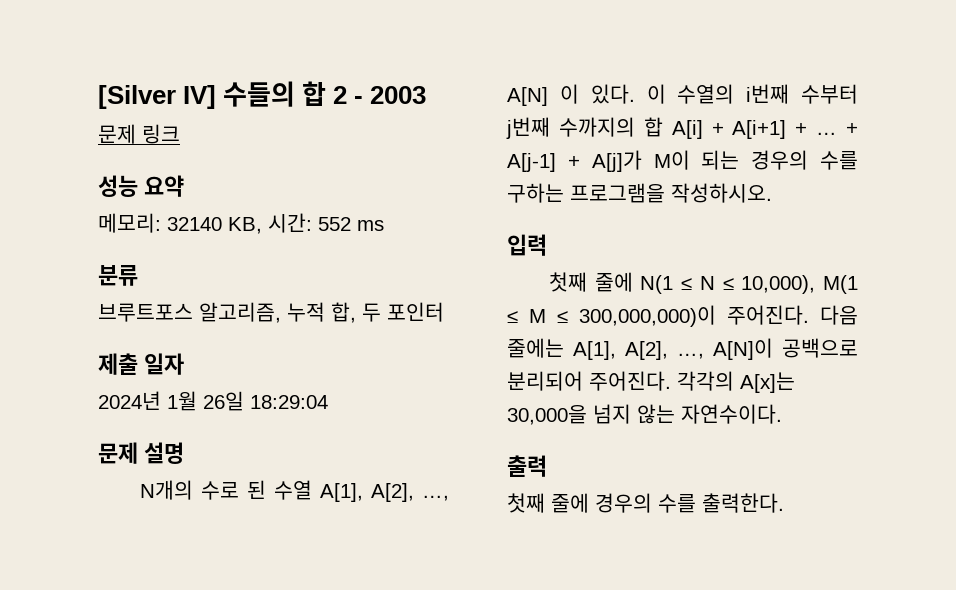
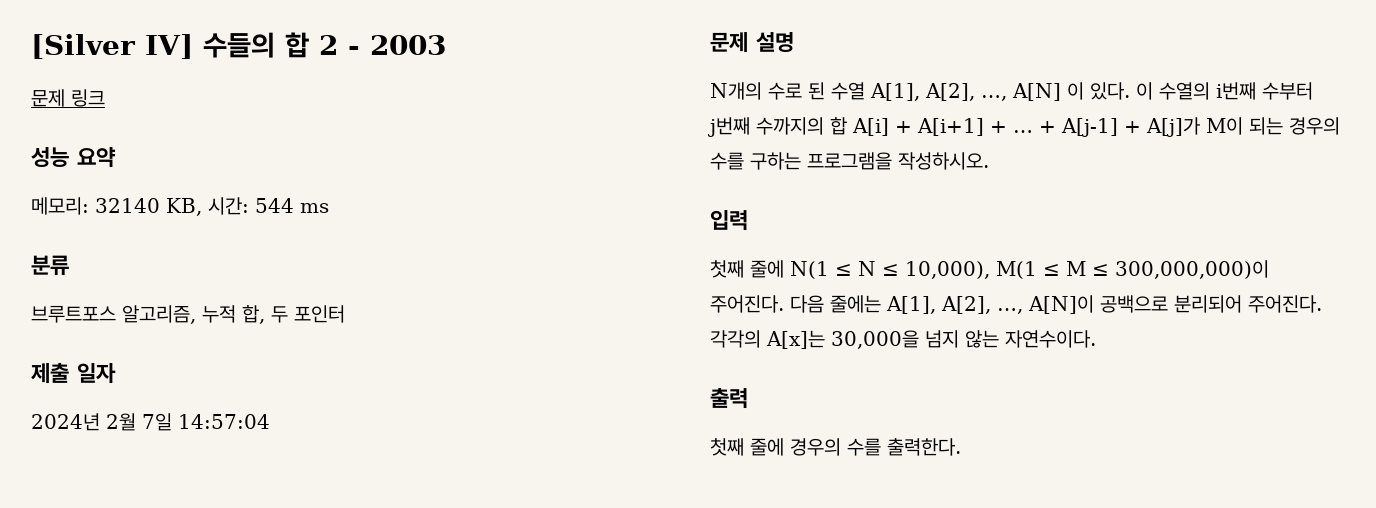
- 메모리: 32140 KB, 시간: 552 ms
+ 메모리: 32140 KB, 시간: 544 ms
- 2024년 1월 26일 18:29:04
+ 2024년 2월 7일 14:57:04

